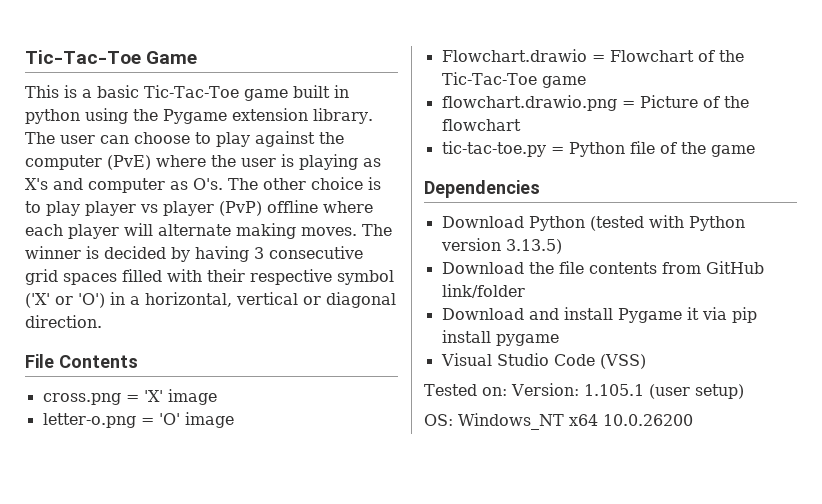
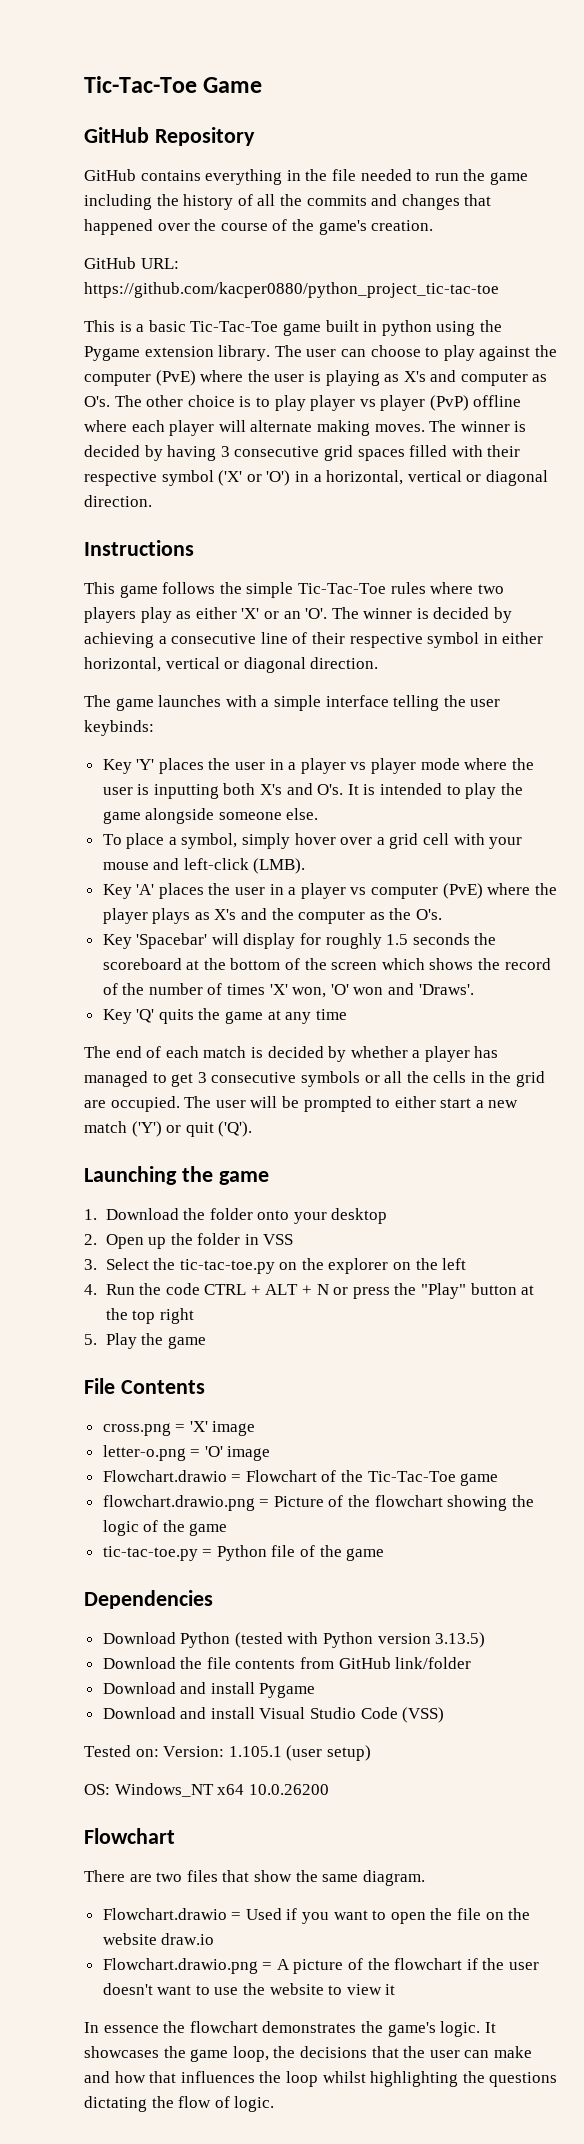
+ GitHub Repository
+ GitHub contains everything in the file needed to run the game including the history of all the commits and changes that happened over the course of the game's creation.
+ GitHub URL: https://github.com/kacper0880/python_project_tic-tac-toe
+ Instructions
+ This game follows the simple Tic-Tac-Toe rules where two players play as either 'X' or an 'O'. The winner is decided by achieving a consecutive line of their respective symbol in either horizontal, vertical or diagonal direction.
+ The game launches with a simple interface telling the user keybinds:
+ Key 'Y' places the user in a player vs player mode where the user is inputting both X's and O's. It is intended to play the game alongside someone else.
+ To place a symbol, simply hover over a grid cell with your mouse and left-click (LMB).
+ Key 'A' places the user in a player vs computer (PvE) where the player plays as X's and the computer as the O's.
+ Key 'Spacebar' will display for roughly 1.5 seconds the scoreboard at the bottom of the screen which shows the record of the number of times 'X' won, 'O' won and 'Draws'.
+ Key 'Q' quits the game at any time
+ The end of each match is decided by whether a player has managed to get 3 consecutive symbols or all the cells in the grid are occupied. The user will be prompted to either start a new match ('Y') or quit ('Q').
+ Launching the game
+ 1. Download the folder onto your desktop
+ 2. Open up the folder in VSS
+ 3. Select the tic-tac-toe.py on the explorer on the left
+ 4. Run the code CTRL + ALT + N or press the "Play" button at the top right
+ 5. Play the game
- flowchart.drawio.png = Picture of the flowchart
+ flowchart.drawio.png = Picture of the flowchart showing the logic of the game
- Download and install Pygame it via pip install pygame
- Visual Studio Code (VSS)
+ Download and install Pygame
+ Download and install Visual Studio Code (VSS)
  OS: Windows_NT x64 10.0.26200
+ Flowchart
+ There are two files that show the same diagram.
+ Flowchart.drawio = Used if you want to open the file on the website draw.io
+ Flowchart.drawio.png = A picture of the flowchart if the user doesn't want to use the website to view it
+ In essence the flowchart demonstrates the game's logic. It showcases the game loop, the decisions that the user can make and how that influences the loop whilst highlighting the questions dictating the flow of logic.

